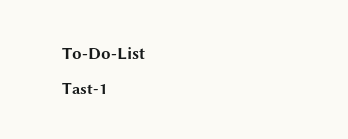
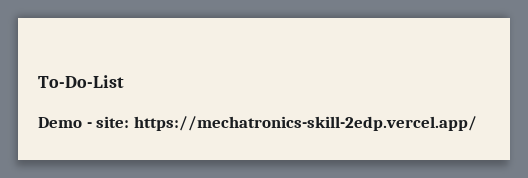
- Tast-1
+ Demo - site: https://mechatronics-skill-2edp.vercel.app/

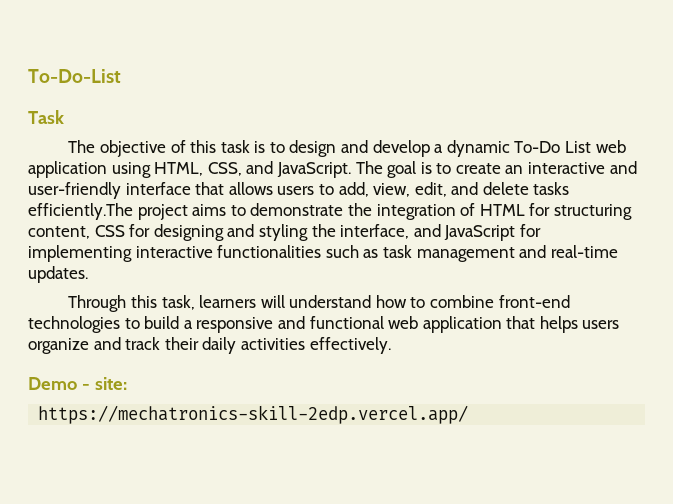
+ Task
+ The objective of this task is to design and develop a dynamic To-Do List web application using HTML, CSS, and JavaScript. The goal is to create an interactive and user-friendly interface that allows users to add, view, edit, and delete tasks efficiently.The project aims to demonstrate the integration of HTML for structuring content, CSS for designing and styling the interface, and JavaScript for implementing interactive functionalities such as task management and real-time updates.
+ Through this task, learners will understand how to combine front-end technologies to build a responsive and functional web application that helps users organize and track their daily activities effectively.
- Demo - site: https://mechatronics-skill-2edp.vercel.app/
+ Demo - site:
+ https://mechatronics-skill-2edp.vercel.app/

